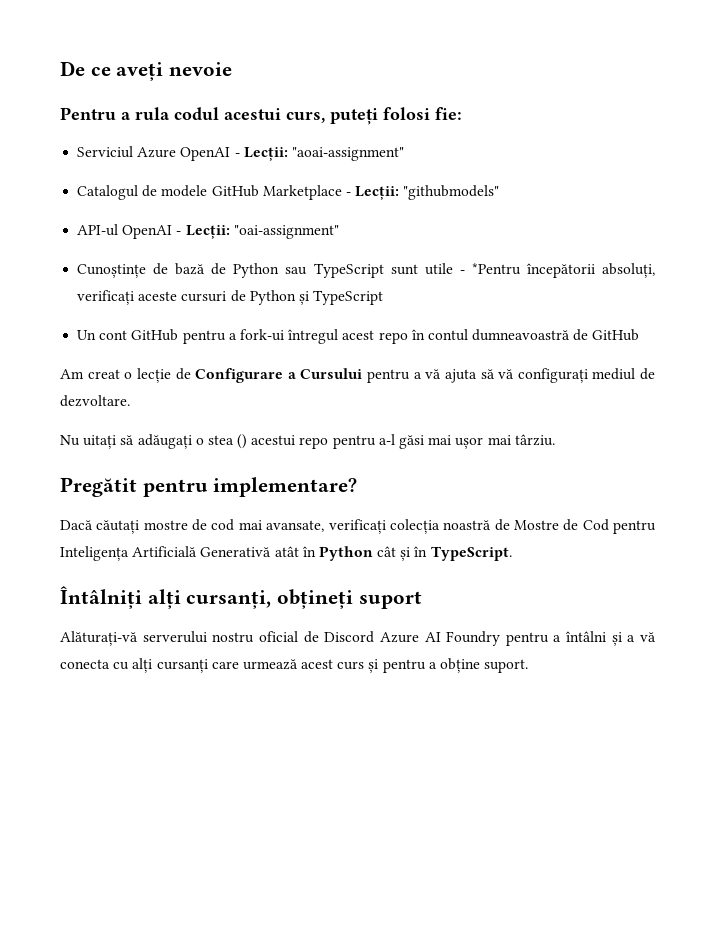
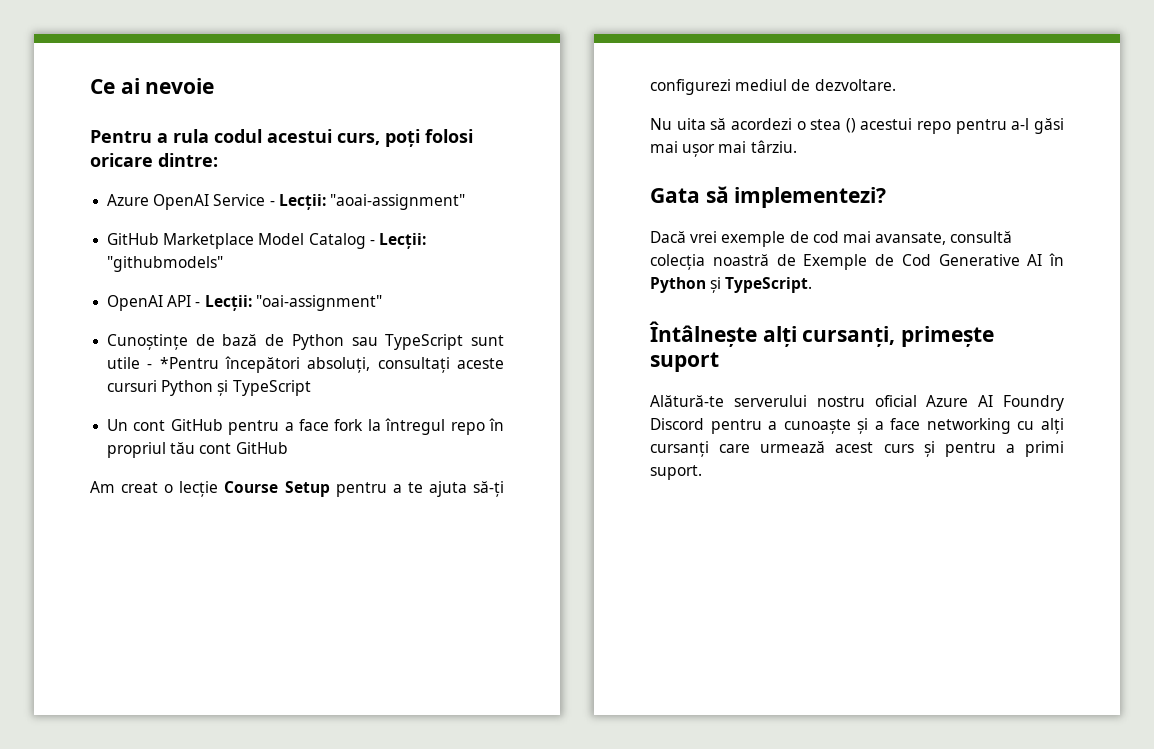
- De ce aveți nevoie
+ Ce ai nevoie
- Pentru a rula codul acestui curs, puteți folosi fie:
- Serviciul Azure OpenAI - Lecții: "aoai-assignment"
+ Pentru a rula codul acestui curs, poți folosi oricare dintre:
+ Azure OpenAI Service - Lecții: "aoai-assignment"
- Catalogul de modele GitHub Marketplace - Lecții: "githubmodels"
+ GitHub Marketplace Model Catalog - Lecții: "githubmodels"
- API-ul OpenAI - Lecții: "oai-assignment"
+ OpenAI API - Lecții: "oai-assignment"
- Cunoștințe de bază de Python sau TypeScript sunt utile - *Pentru începătorii absoluți, verificați aceste cursuri de Python și TypeScript
+ Cunoștințe de bază de Python sau TypeScript sunt utile - *Pentru începători absoluți, consultați aceste cursuri Python și TypeScript
- Un cont GitHub pentru a fork-ui întregul acest repo în contul dumneavoastră de GitHub
+ Un cont GitHub pentru a face fork la întregul repo în propriul tău cont GitHub
- Am creat o lecție de Configurare a Cursului pentru a vă ajuta să vă configurați mediul de dezvoltare.
+ Am creat o lecție Course Setup pentru a te ajuta să-ți configurezi mediul de dezvoltare.
- Nu uitați să adăugați o stea () acestui repo pentru a-l găsi mai ușor mai târziu.
+ Nu uita să acordezi o stea () acestui repo pentru a-l găsi mai ușor mai târziu.
- Pregătit pentru implementare?
+ Gata să implementezi?
- Dacă căutați mostre de cod mai avansate, verificați colecția noastră de Mostre de Cod pentru Inteligența Artificială Generativă atât în Python cât și în TypeScript.
+ Dacă vrei exemple de cod mai avansate, consultă colecția noastră de Exemple de Cod Generative AI în Python și TypeScript.
- Întâlniți alți cursanți, obțineți suport
+ Întâlnește alți cursanți, primește suport
- Alăturați-vă serverului nostru oficial de Discord Azure AI Foundry pentru a întâlni și a vă conecta cu alți cursanți care urmează acest curs și pentru a obține suport.
+ Alătură-te serverului nostru oficial Azure AI Foundry Discord pentru a cunoaște și a face networking cu alți cursanți care urmează acest curs și pentru a primi suport.

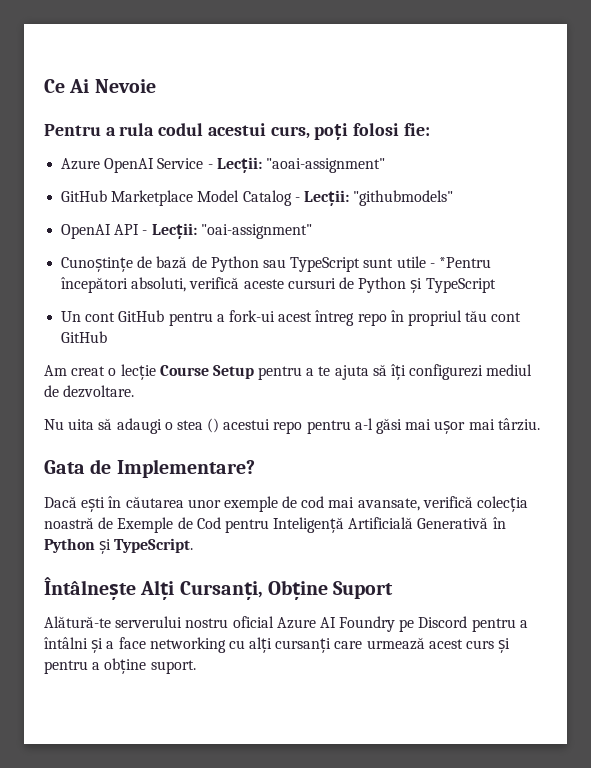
- Ce ai nevoie
+ Ce Ai Nevoie
- Pentru a rula codul acestui curs, poți folosi oricare dintre:
+ Pentru a rula codul acestui curs, poți folosi fie:
- Cunoștințe de bază de Python sau TypeScript sunt utile - *Pentru începători absoluți, consultați aceste cursuri Python și TypeScript
+ Cunoștințe de bază de Python sau TypeScript sunt utile - *Pentru începători absoluti, verifică aceste cursuri de Python și TypeScript
- Un cont GitHub pentru a face fork la întregul repo în propriul tău cont GitHub
+ Un cont GitHub pentru a fork-ui acest întreg repo în propriul tău cont GitHub
- Am creat o lecție Course Setup pentru a te ajuta să-ți configurezi mediul de dezvoltare.
+ Am creat o lecție Course Setup pentru a te ajuta să îți configurezi mediul de dezvoltare.
- Nu uita să acordezi o stea () acestui repo pentru a-l găsi mai ușor mai târziu.
+ Nu uita să adaugi o stea () acestui repo pentru a-l găsi mai ușor mai târziu.
- Gata să implementezi?
+ Gata de Implementare?
- Dacă vrei exemple de cod mai avansate, consultă colecția noastră de Exemple de Cod Generative AI în Python și TypeScript.
+ Dacă ești în căutarea unor exemple de cod mai avansate, verifică colecția noastră de Exemple de Cod pentru Inteligență Artificială Generativă în Python și TypeScript.
- Întâlnește alți cursanți, primește suport
+ Întâlnește Alți Cursanți, Obține Suport
- Alătură-te serverului nostru oficial Azure AI Foundry Discord pentru a cunoaște și a face networking cu alți cursanți care urmează acest curs și pentru a primi suport.
+ Alătură-te serverului nostru oficial Azure AI Foundry pe Discord pentru a întâlni și a face networking cu alți cursanți care urmează acest curs și pentru a obține suport.

